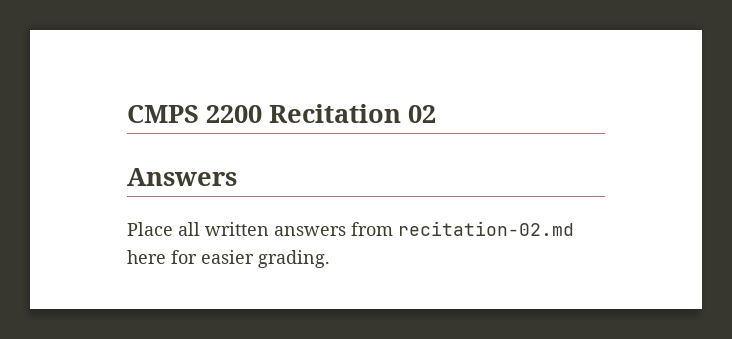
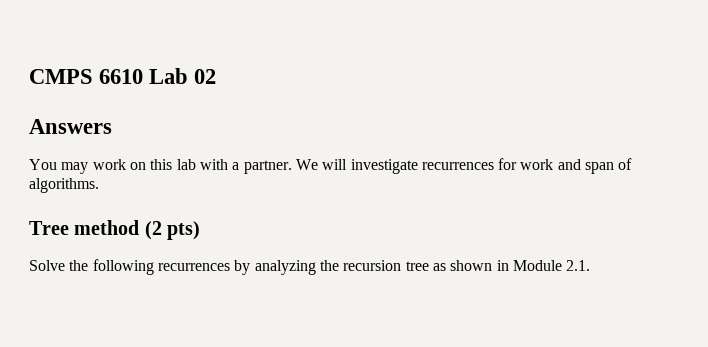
- CMPS 2200 Recitation 02
+ CMPS 6610 Lab 02
- Place all written answers from recitation-02.md here for easier grading.
+ You may work on this lab with a partner. We will investigate recurrences for work and span of algorithms.
+ Tree method (2 pts)
+ Solve the following recurrences by analyzing the recursion tree as shown in Module 2.1.

